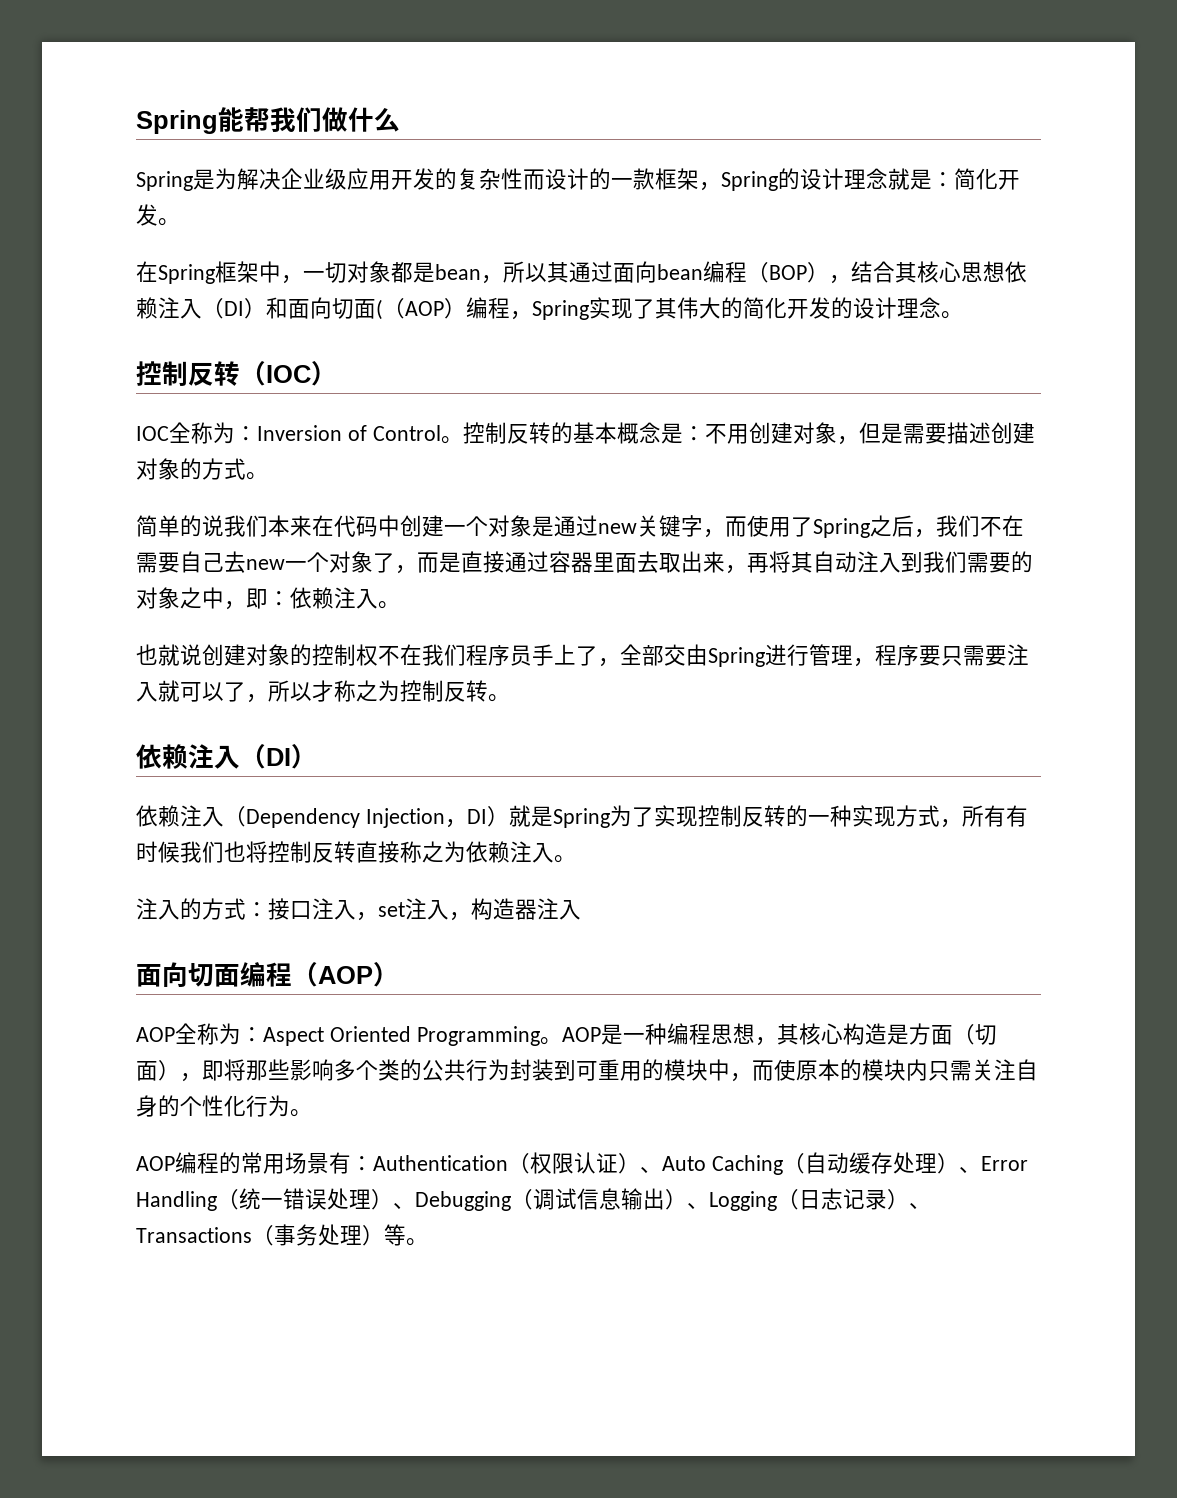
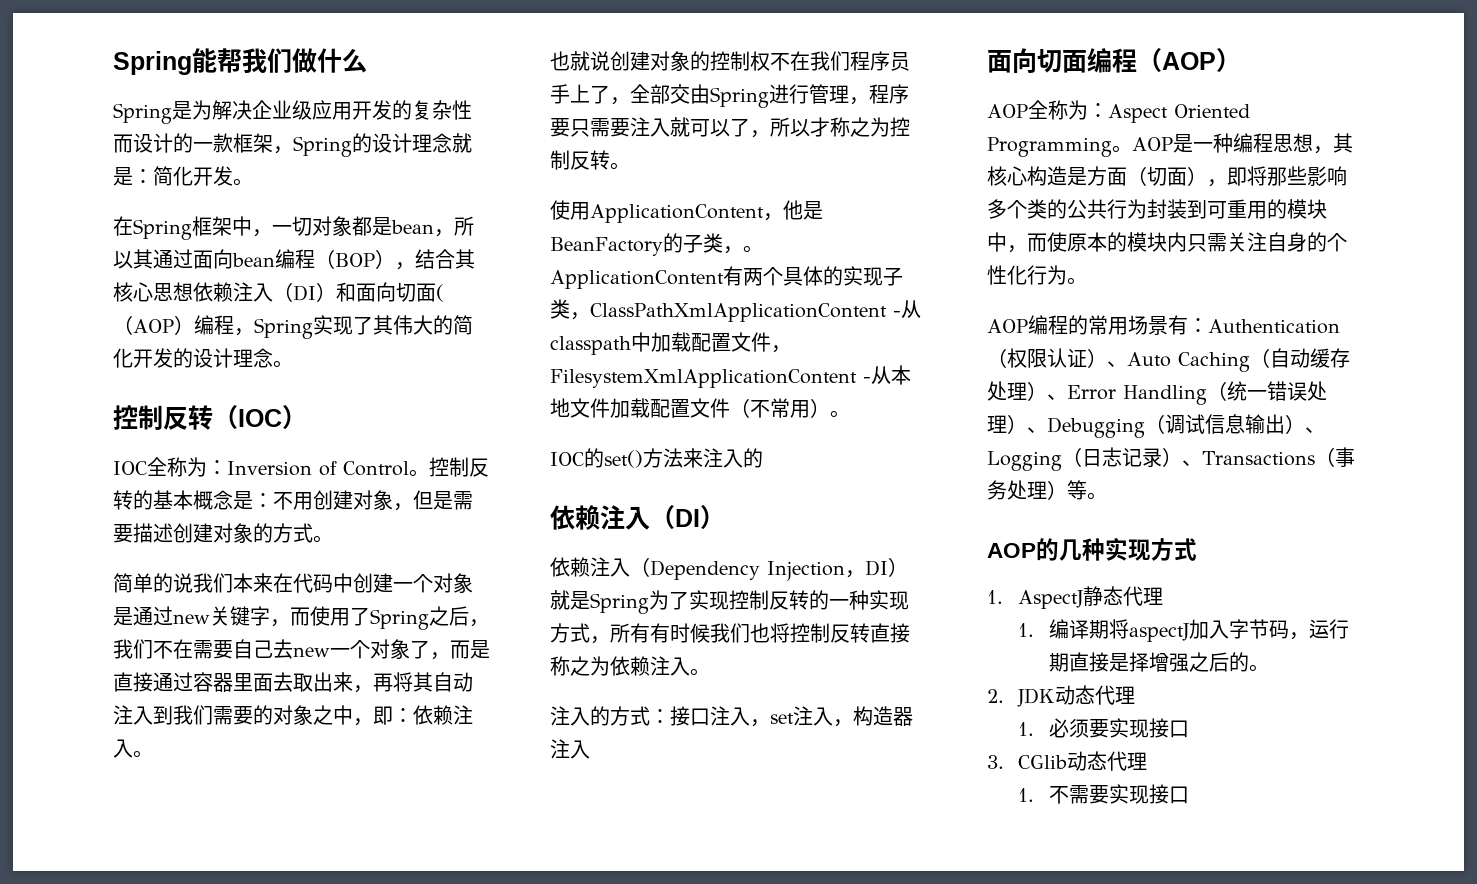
+ 使用ApplicationContent，他是BeanFactory的子类，。ApplicationContent有两个具体的实现子类，ClassPathXmlApplicationContent -从classpath中加载配置文件，FilesystemXmlApplicationContent -从本地文件加载配置文件（不常用）。
+ IOC的set()方法来注入的
+ AOP的几种实现方式
+ 1. AspectJ静态代理
+ 1.编译期将aspectJ加入字节码，运行期直接是择增强之后的。
+ 2. JDK动态代理
+ 1.必须要实现接口
+ 3. CGlib动态代理
+ 1.不需要实现接口

